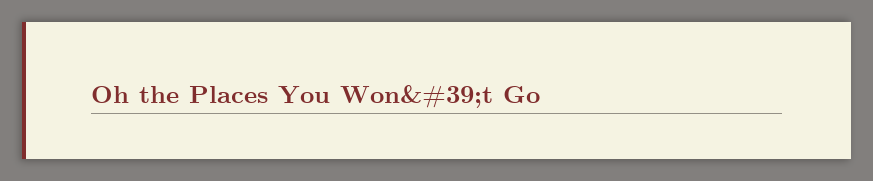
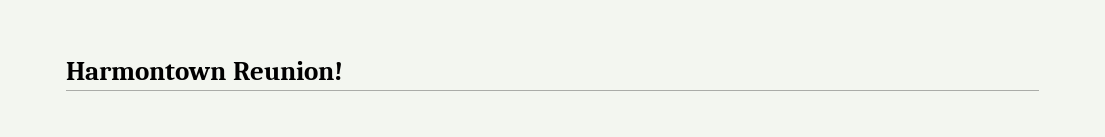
- Oh the Places You Won&#39;t Go
+ Harmontown Reunion!

